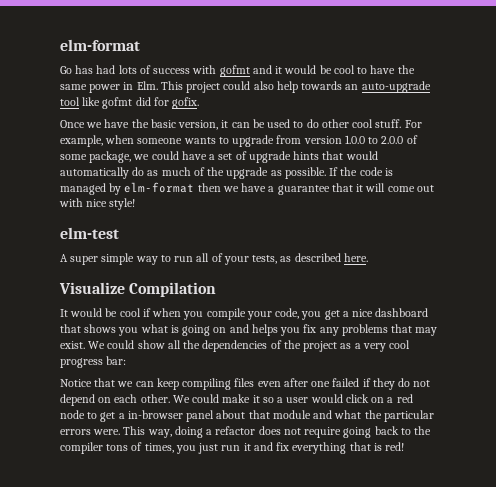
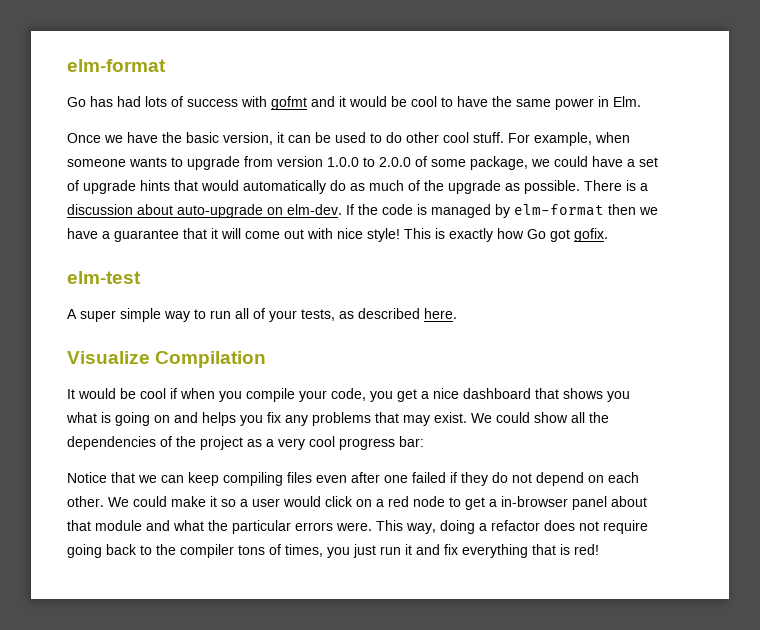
- Go has had lots of success with gofmt and it would be cool to have the same power in Elm. This project could also help towards an auto-upgrade tool like gofmt did for gofix.
+ Go has had lots of success with gofmt and it would be cool to have the same power in Elm.
+ There is a discussion about auto-upgrade on elm-dev.
+ This is exactly how Go got gofix.

